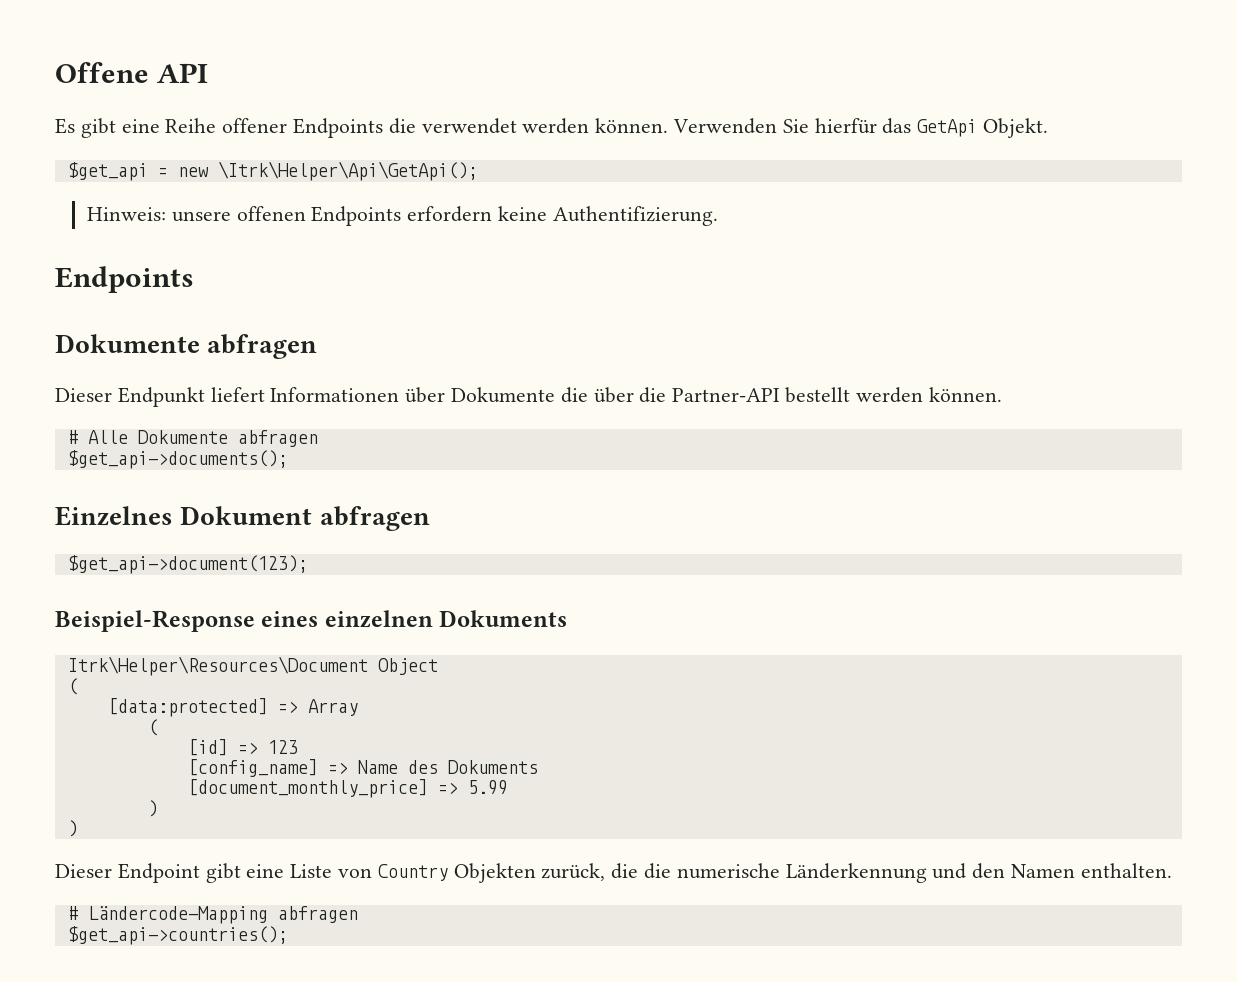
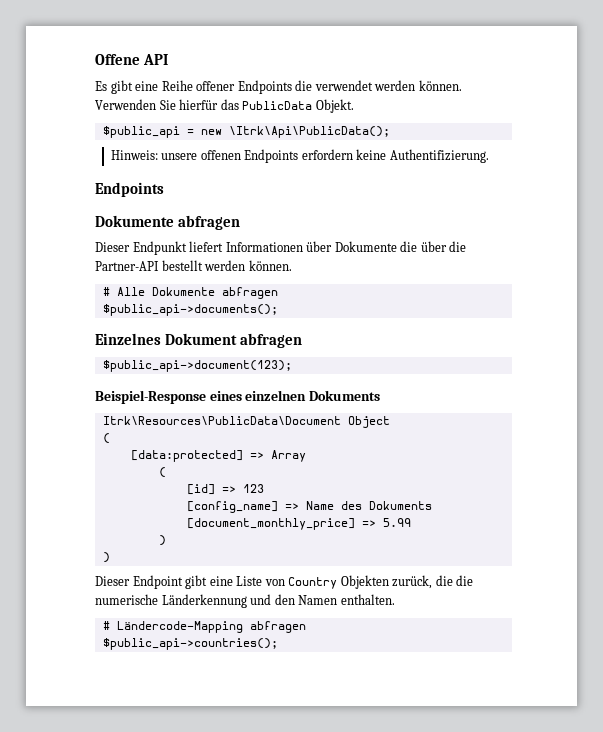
- Verwenden Sie hierfür das GetApi Objekt.
+ Verwenden Sie hierfür das PublicData Objekt.
- $get_api = new \Itrk\Helper\Api\GetApi();
+ $public_api = new \Itrk\Api\PublicData();
- $get_api->documents();
+ $public_api->documents();
- $get_api->document(123);
+ $public_api->document(123);
- Itrk\Helper\Resources\Document Object
+ Itrk\Resources\PublicData\Document Object
- $get_api->countries();
+ $public_api->countries();

